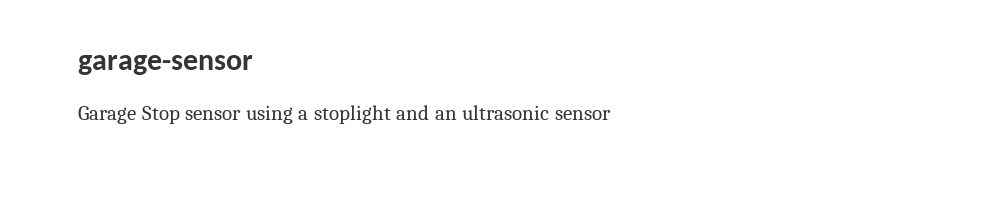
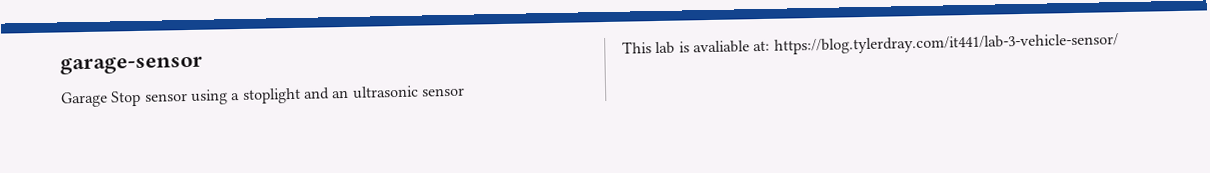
+ This lab is avaliable at: https://blog.tylerdray.com/it441/lab-3-vehicle-sensor/

